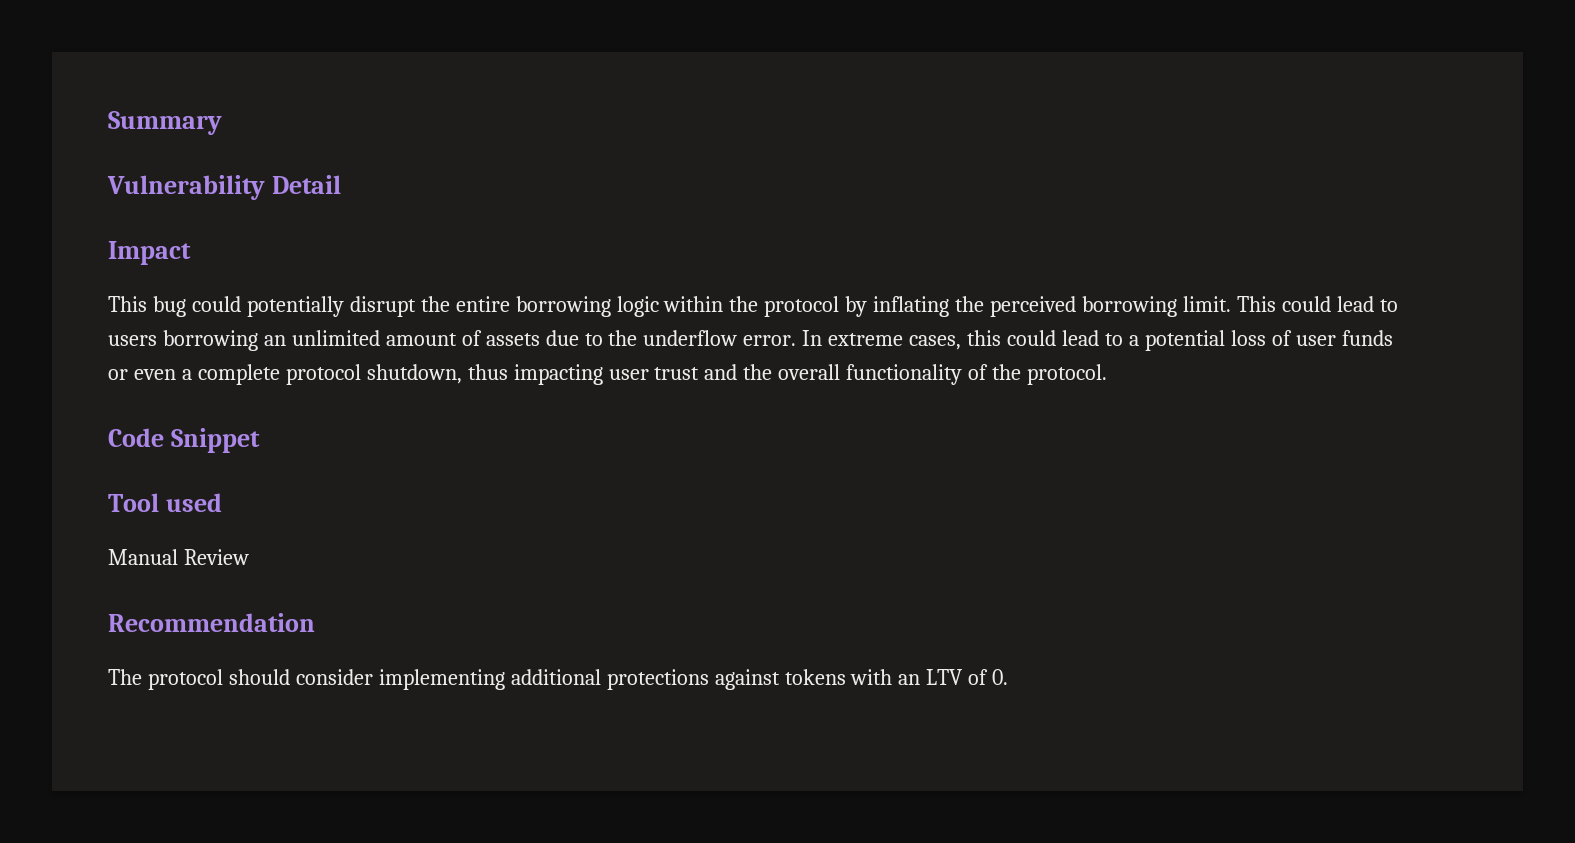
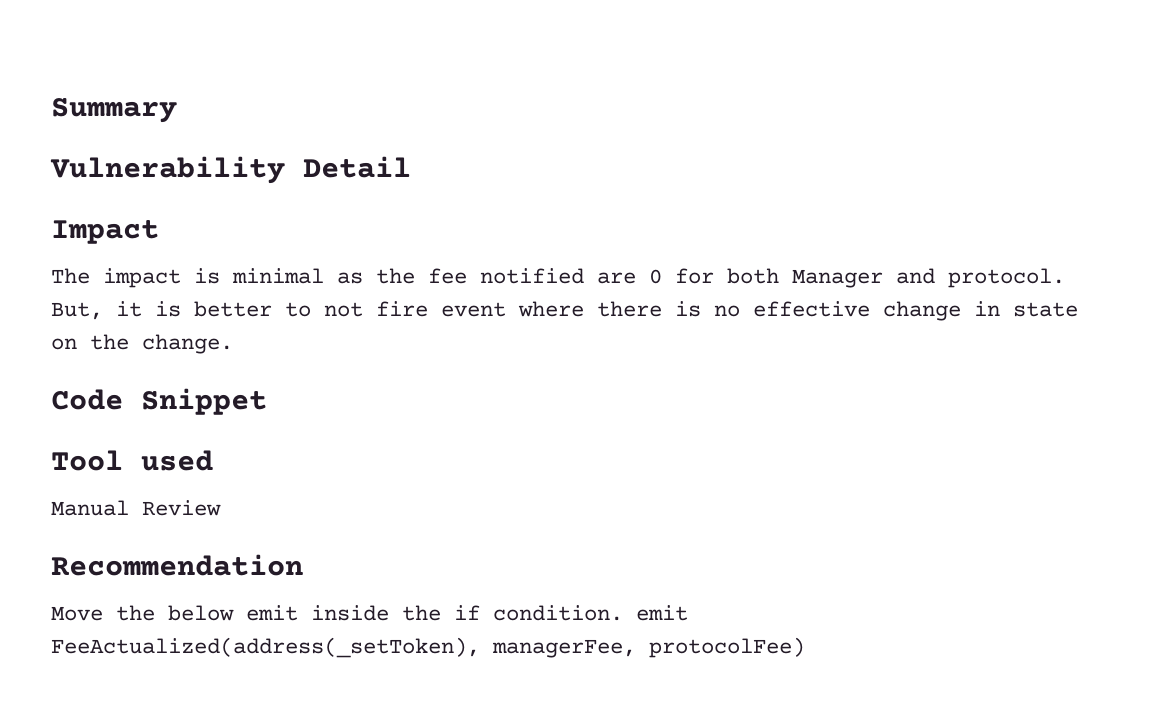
- This bug could potentially disrupt the entire borrowing logic within the protocol by inflating the perceived borrowing limit. This could lead to users borrowing an unlimited amount of assets due to the underflow error. In extreme cases, this could lead to a potential loss of user funds or even a complete protocol shutdown, thus impacting user trust and the overall functionality of the protocol.
+ The impact is minimal as the fee notified are 0 for both Manager and protocol. But, it is better to not fire event where there is no effective change in state on the change.
- The protocol should consider implementing additional protections against tokens with an LTV of 0.
+ Move the below emit inside the if condition. emit FeeActualized(address(_setToken), managerFee, protocolFee)

